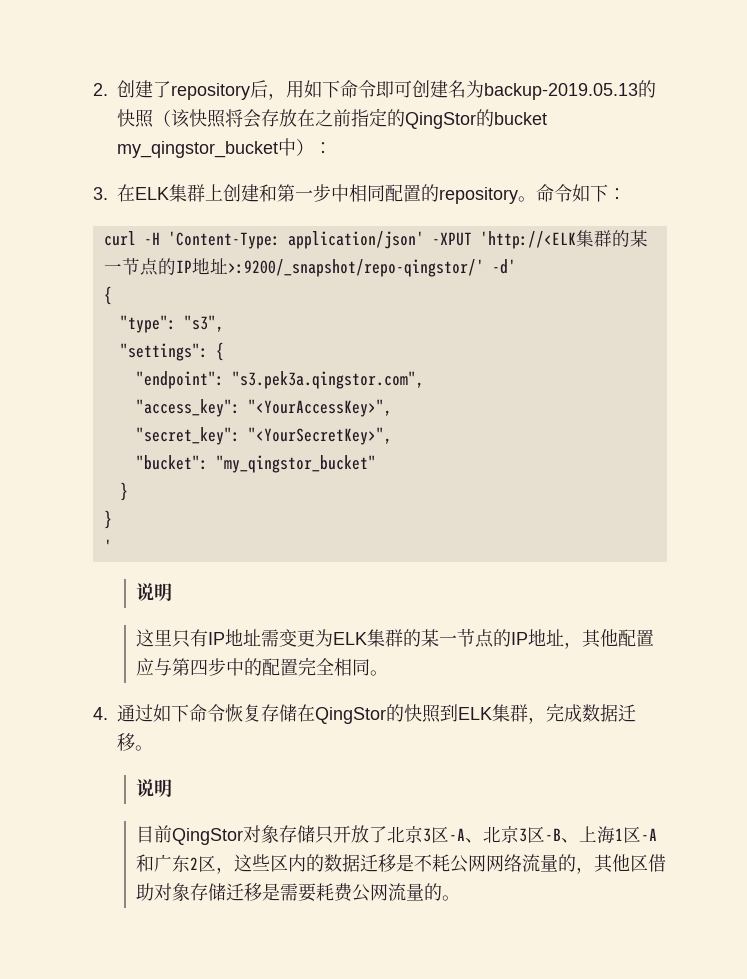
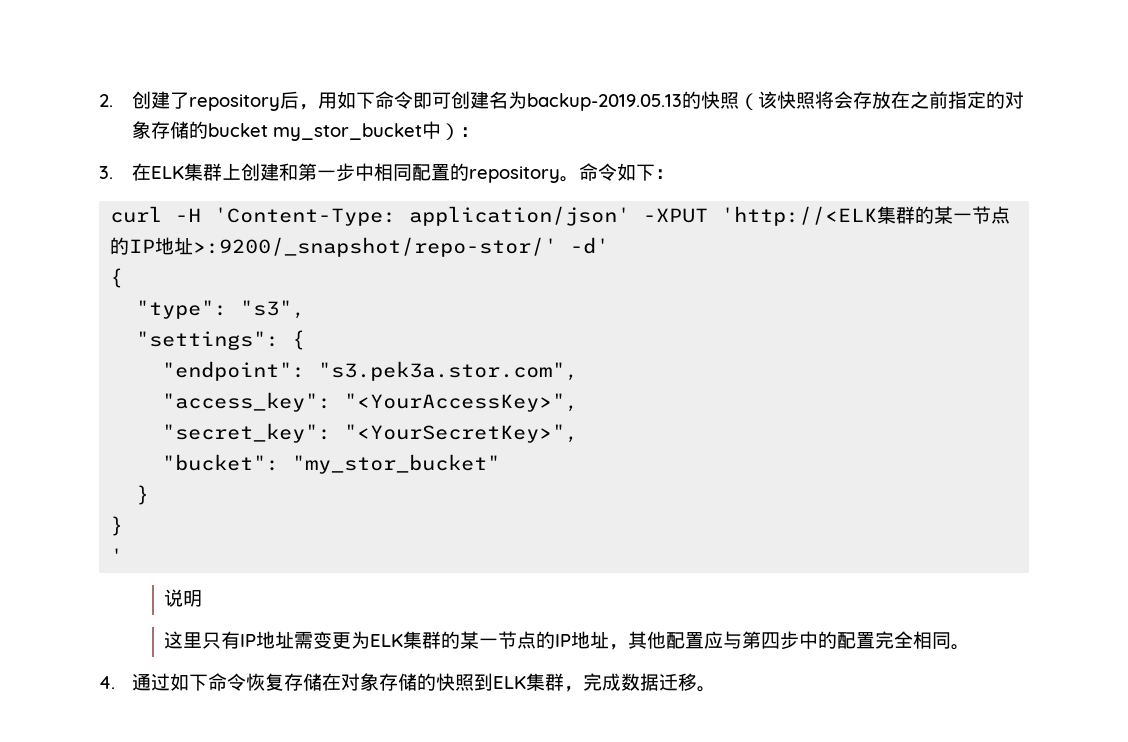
- 2.创建了repository后，用如下命令即可创建名为backup-2019.05.13的快照（该快照将会存放在之前指定的QingStor的bucket my_qingstor_bucket中）：
+ 2.创建了repository后，用如下命令即可创建名为backup-2019.05.13的快照（该快照将会存放在之前指定的对象存储的bucket my_stor_bucket中）：
- curl -H 'Content-Type: application/json' -XPUT 'http://<ELK集群的某一节点的IP地址>:9200/_snapshot/repo-qingstor/' -d'
+ curl -H 'Content-Type: application/json' -XPUT 'http://<ELK集群的某一节点的IP地址>:9200/_snapshot/repo-stor/' -d'
- "endpoint": "s3.pek3a.qingstor.com",
+ "endpoint": "s3.pek3a.stor.com",
- "bucket": "my_qingstor_bucket"
+ "bucket": "my_stor_bucket"
- 4.通过如下命令恢复存储在QingStor的快照到ELK集群，完成数据迁移。
- 说明
- 目前QingStor对象存储只开放了北京3区-A、北京3区-B、上海1区-A和广东2区，这些区内的数据迁移是不耗公网网络流量的，其他区借助对象存储迁移是需要耗费公网流量的。
+ 4.通过如下命令恢复存储在对象存储的快照到ELK集群，完成数据迁移。

